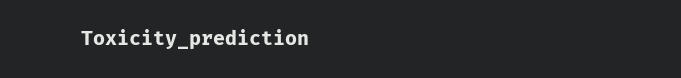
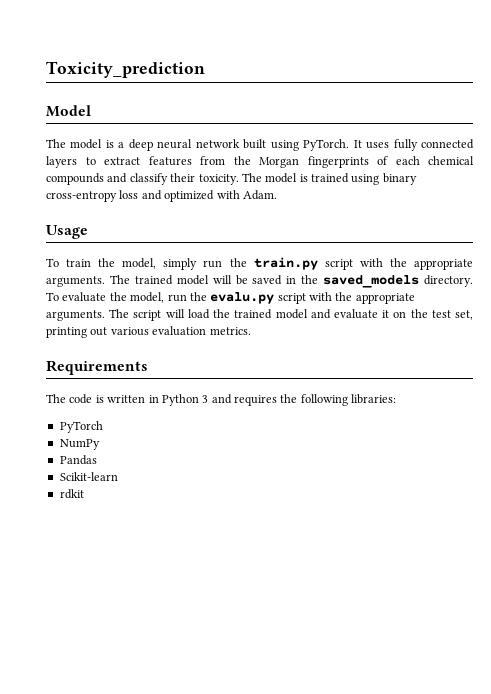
+ Model
+ The model is a deep neural network built using PyTorch. It uses fully connected layers to extract features from the Morgan fingerprints of each chemical compounds and classify their toxicity. The model is trained using binary cross-entropy loss and optimized with Adam.
+ Usage
+ To train the model, simply run the train.py script with the appropriate arguments. The trained model will be saved in the saved_models directory. To evaluate the model, run the evalu.py script with the appropriate arguments. The script will load the trained model and evaluate it on the test set, printing out various evaluation metrics.
+ Requirements
+ The code is written in Python 3 and requires the following libraries:
+ PyTorch
+ NumPy
+ Pandas
+ Scikit-learn
+ rdkit

